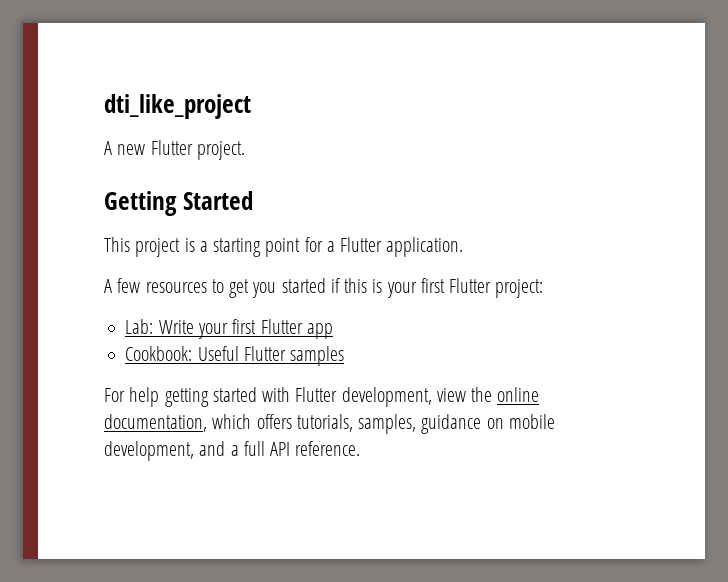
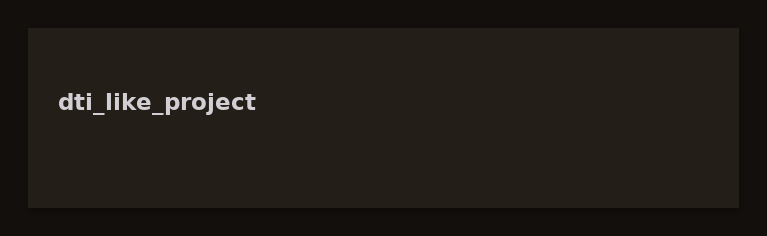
- A new Flutter project.
- Getting Started
- This project is a starting point for a Flutter application.
- A few resources to get you started if this is your first Flutter project:
- Lab: Write your first Flutter app
- Cookbook: Useful Flutter samples
- For help getting started with Flutter development, view the online documentation, which offers tutorials, samples, guidance on mobile development, and a full API reference.

